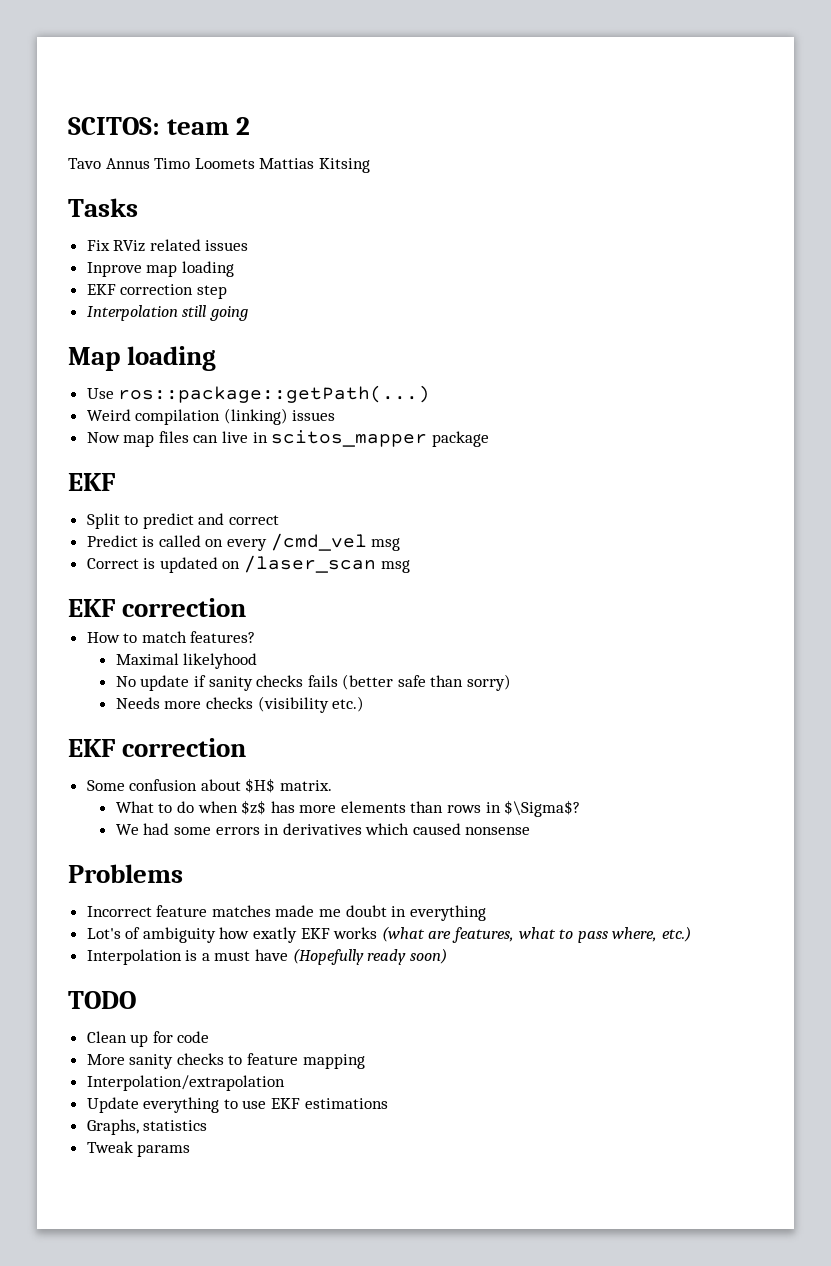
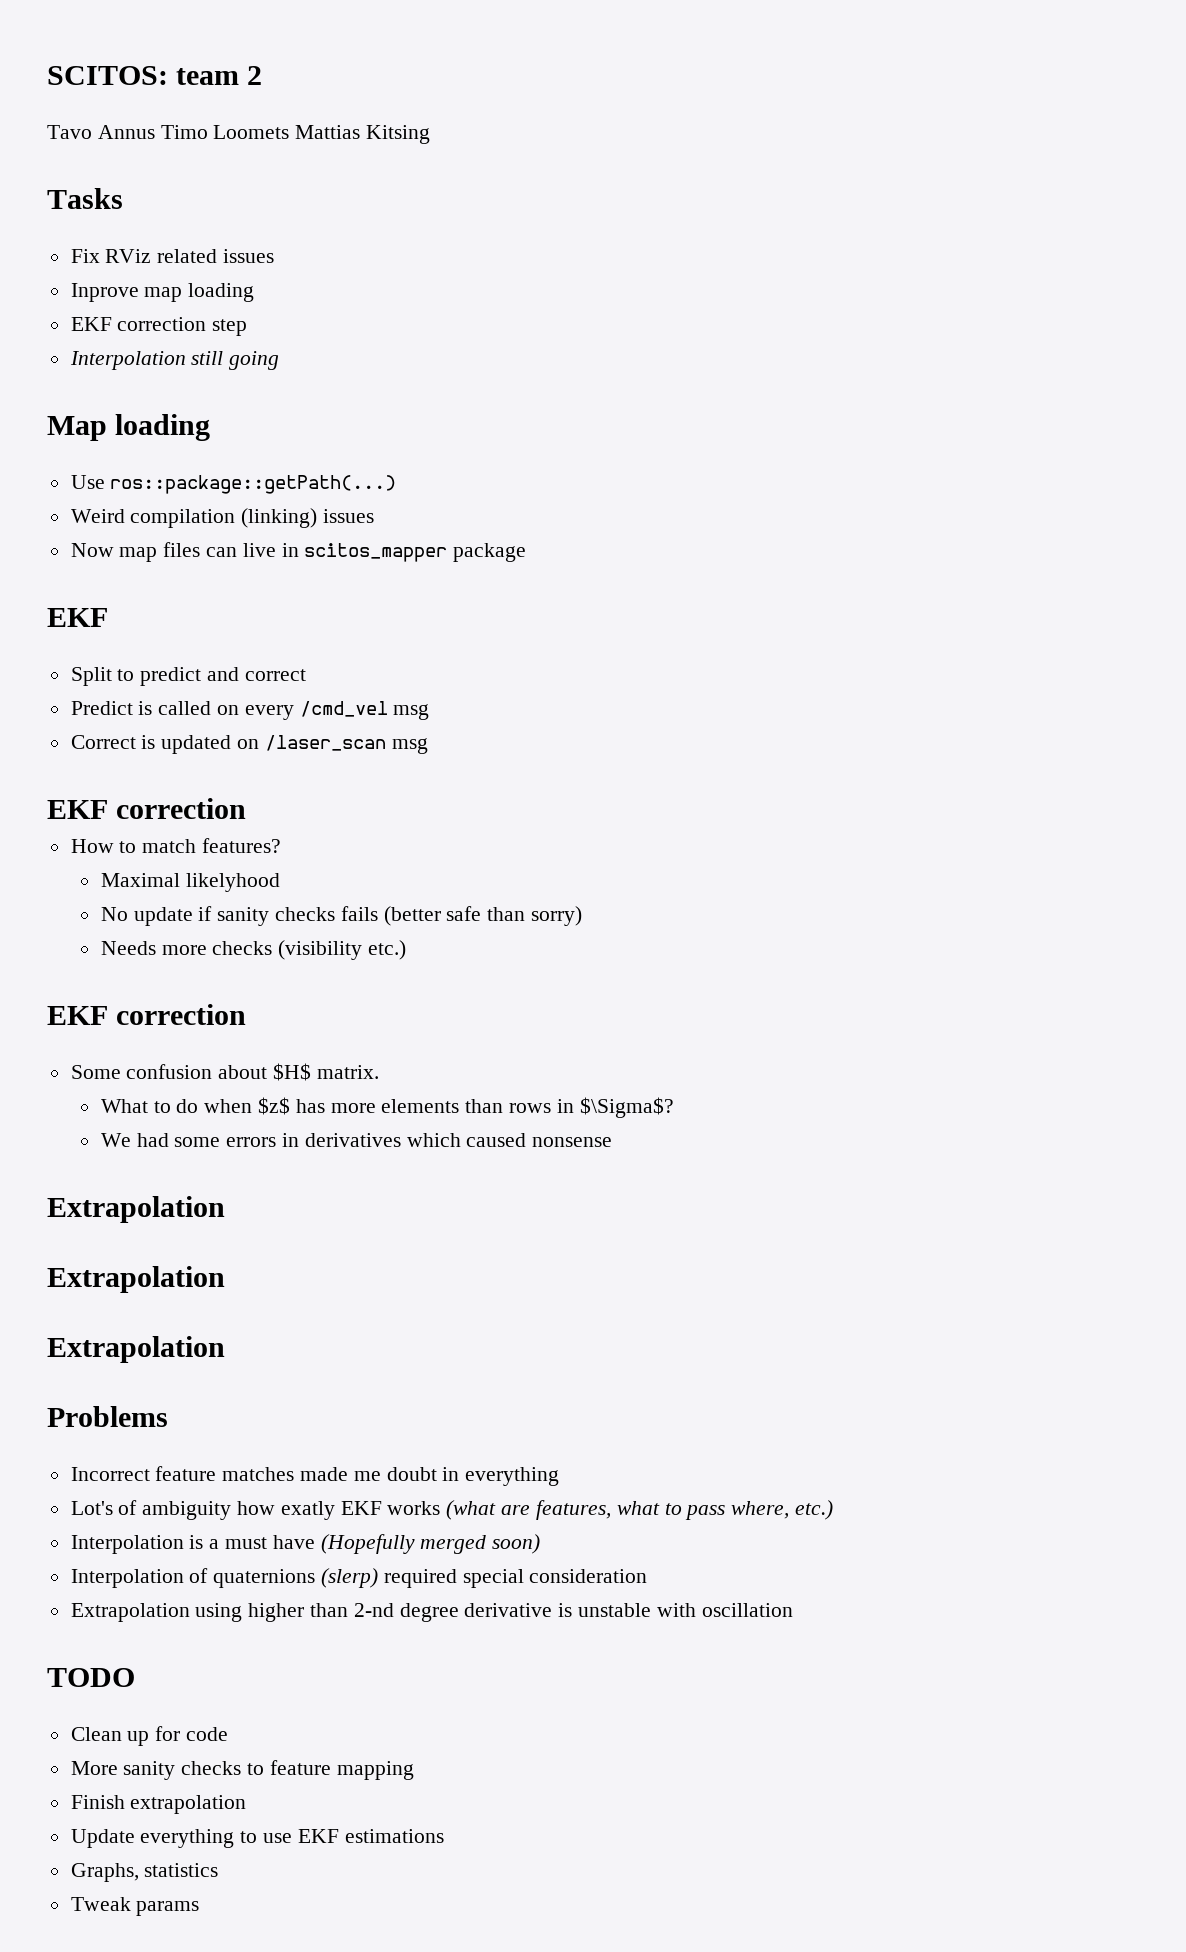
  We had some errors in derivatives which caused nonsense
+ Extrapolation
+ Extrapolation
+ Extrapolation
- Interpolation is a must have (Hopefully ready soon)
+ Interpolation is a must have (Hopefully merged soon)
+ Interpolation of quaternions (slerp) required special consideration
+ Extrapolation using higher than 2-nd degree derivative is unstable with oscillation
- Interpolation/extrapolation
+ Finish extrapolation

